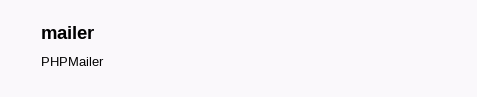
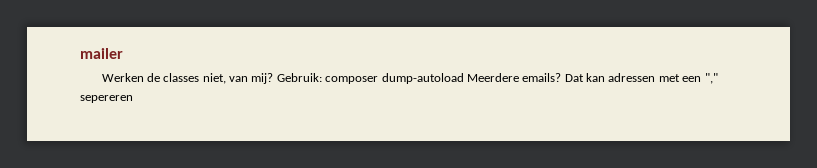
- PHPMailer
+ Werken de classes niet, van mij? Gebruik: composer dump-autoload Meerdere emails? Dat kan adressen met een "," sepereren

